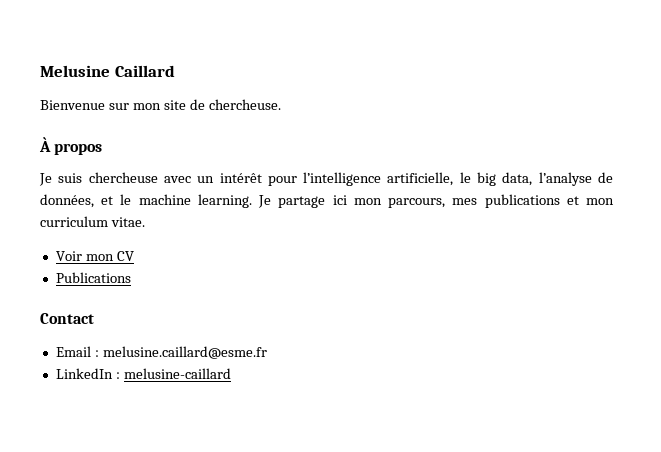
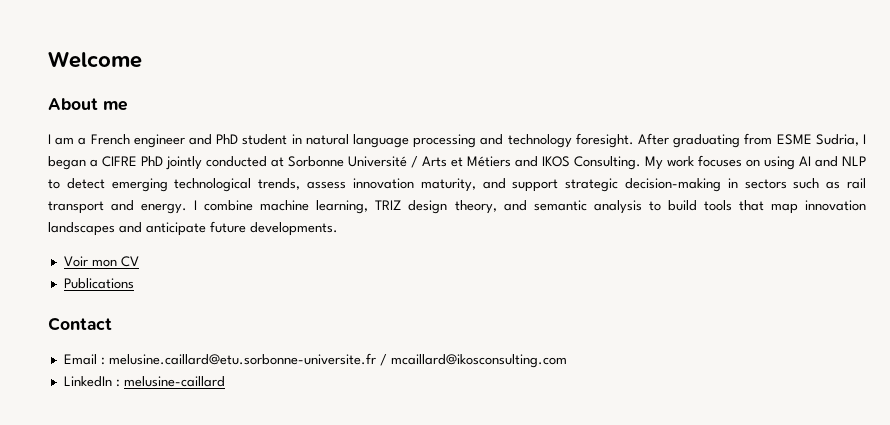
- Melusine Caillard
- Bienvenue sur mon site de chercheuse.
- À propos
- Je suis chercheuse avec un intérêt pour l’intelligence artificielle, le big data, l’analyse de données, et le machine learning. Je partage ici mon parcours, mes publications et mon curriculum vitae.
+ Welcome
+ About me
+ I am a French engineer and PhD student in natural language processing and technology foresight. After graduating from ESME Sudria, I began a CIFRE PhD jointly conducted at Sorbonne Université / Arts et Métiers and IKOS Consulting. My work focuses on using AI and NLP to detect emerging technological trends, assess innovation maturity, and support strategic decision-making in sectors such as rail transport and energy. I combine machine learning, TRIZ design theory, and semantic analysis to build tools that map innovation landscapes and anticipate future developments.
- Email : melusine.caillard@esme.fr
+ Email : melusine.caillard@etu.sorbonne-universite.fr / mcaillard@ikosconsulting.com

